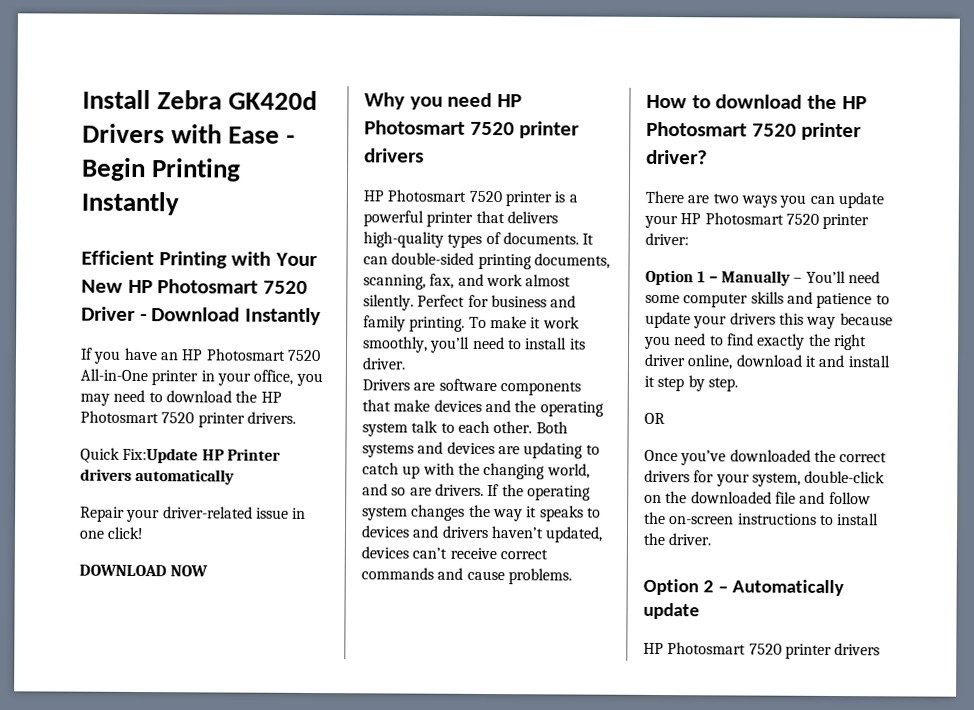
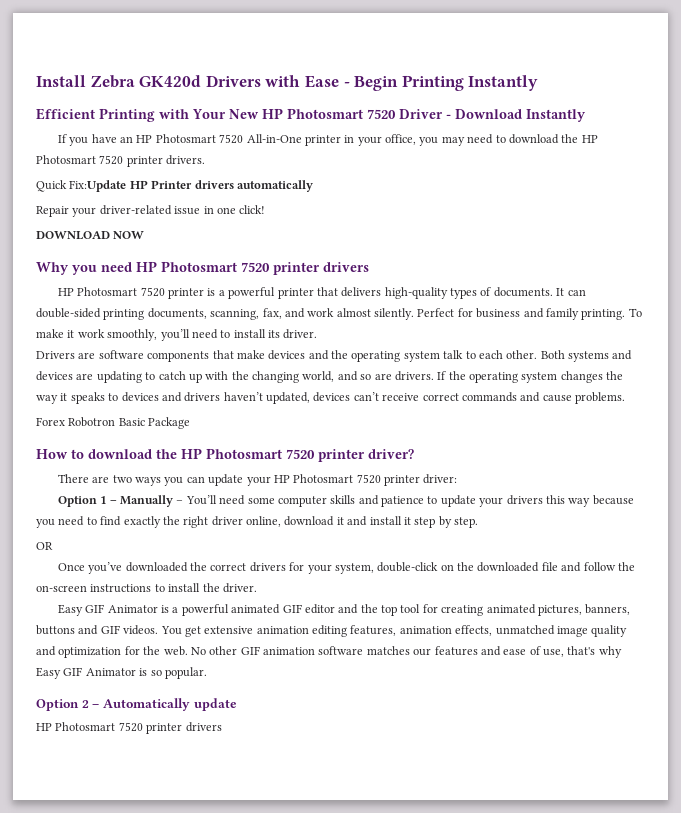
+ Forex Robotron Basic Package
+ Easy GIF Animator is a powerful animated GIF editor and the top tool for creating animated pictures, banners, buttons and GIF videos. You get extensive animation editing features, animation effects, unmatched image quality and optimization for the web. No other GIF animation software matches our features and ease of use, that's why Easy GIF Animator is so popular.

